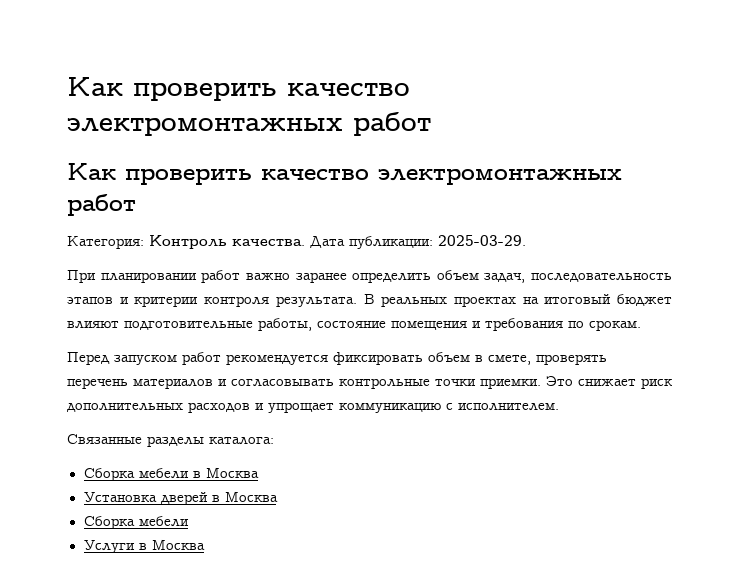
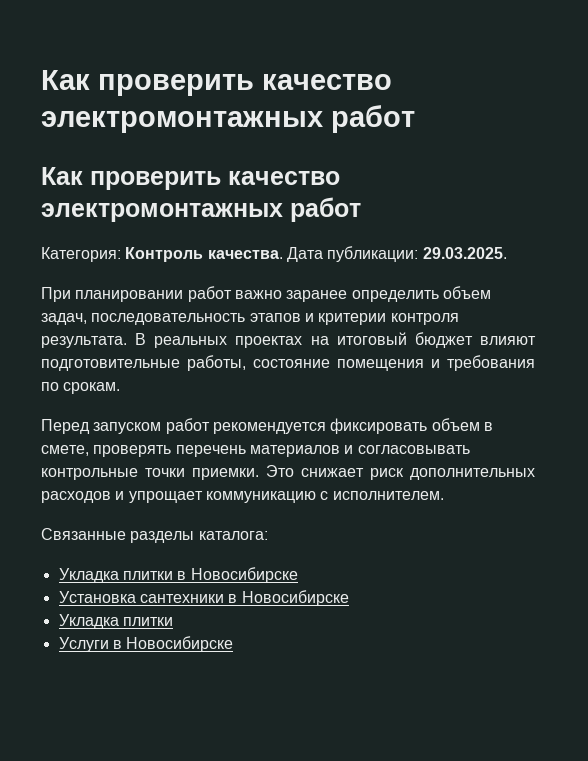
- Дата публикации: 2025-03-29.
+ Дата публикации: 29.03.2025.
- Сборка мебели в Москва
- Установка дверей в Москва
- Сборка мебели
+ Укладка плитки в Новосибирске
+ Установка сантехники в Новосибирске
+ Укладка плитки
- Услуги в Москва
+ Услуги в Новосибирске

